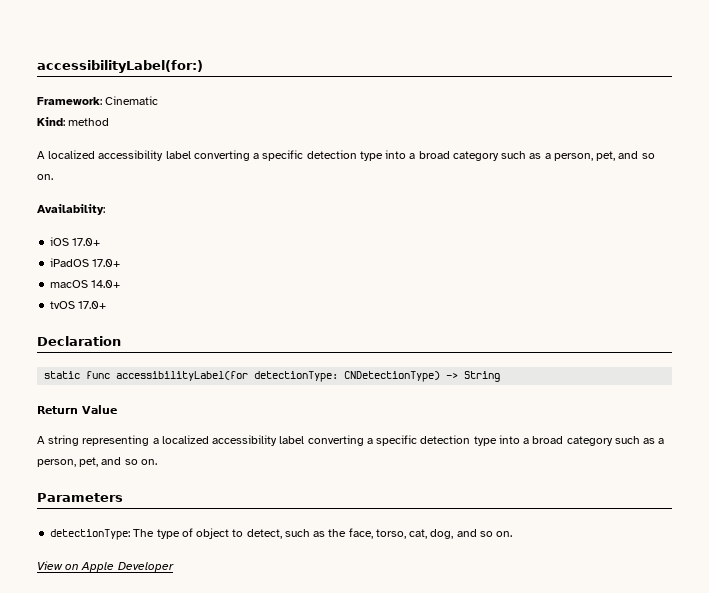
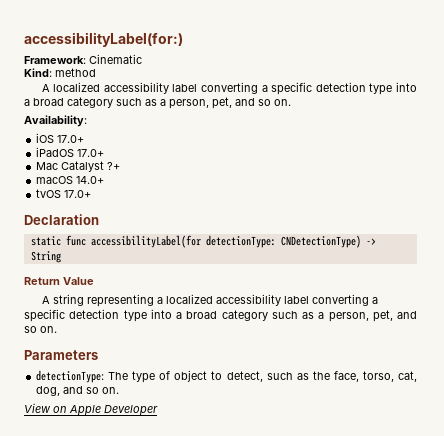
+ Mac Catalyst ?+

